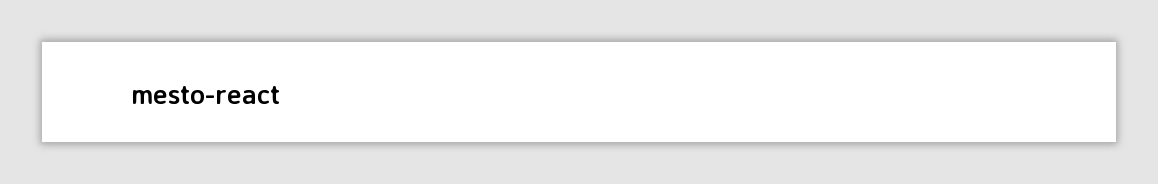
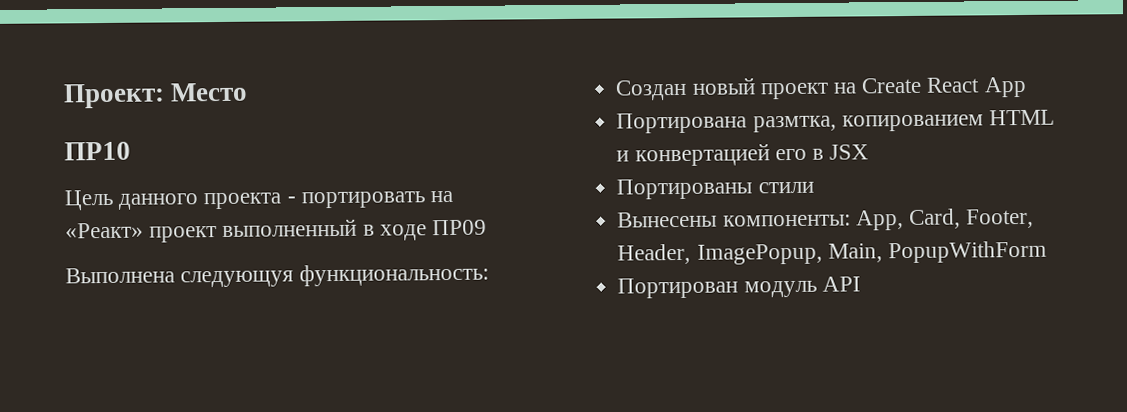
- mesto-react
+ Проект: Место
+ ПР10
+ Цель данного проекта - портировать на «Реакт» проект выполненный в ходе ПР09
+ Выполнена следующуя функциональность:
+ Создан новый проект на Create React App
+ Портирована размтка, копированием HTML и конвертацией его в JSX
+ Портированы стили
+ Вынесены компоненты: App, Card, Footer, Header, ImagePopup, Main, PopupWithForm
+ Портирован модуль API

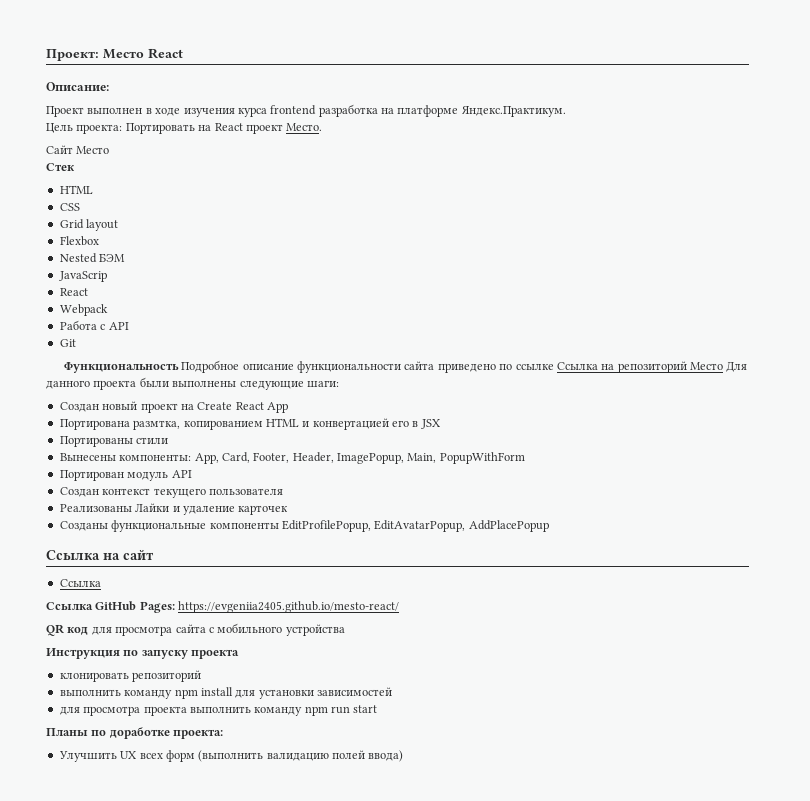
- Проект: Место
- ПР10
- Цель данного проекта - портировать на «Реакт» проект выполненный в ходе ПР09
- Выполнена следующуя функциональность:
+ Проект: Место React
+ Описание:
+ Проект выполнен в ходе изучения курса frontend разработка на платформе Яндекс.Практикум.
+ Цель проекта: Портировать на React проект Место.
+ Сайт Место
+ Стек
+ HTML
+ CSS
+ Grid layout
+ Flexbox
+ Nested БЭМ
+ JavaScrip
+ React
+ Webpack
+ Работа с API
+ Git
+ Функциональность Подробное описание функциональности сайта приведено по ссылке Ссылка на репозиторий Место Для данного проекта были выполнены следующие шаги:
+ Создан контекст текущего пользователя
+ Реализованы Лайки и удаление карточек
+ Созданы функциональные компоненты EditProfilePopup, EditAvatarPopup, AddPlacePopup
+ Ссылка на сайт
+ Ссылка
+ Ссылка GitHub Pages: https://evgeniia2405.github.io/mesto-react/
+ QR код для просмотра сайта с мобильного устройства
+ Инструкция по запуску проекта
+ клонировать репозиторий
+ выполнить команду npm install для установки зависимостей
+ для просмотра проекта выполнить команду npm run start
+ Планы по доработке проекта:
+ Улучшить UX всех форм (выполнить валидацию полей ввода)

